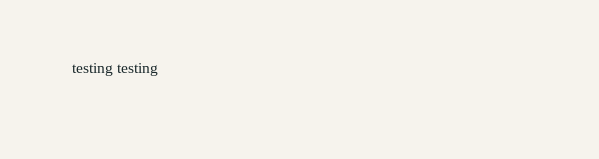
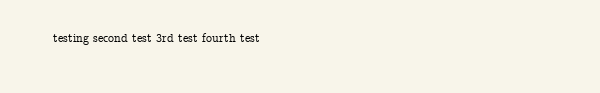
- testing testing
+ testing second test 3rd test fourth test

